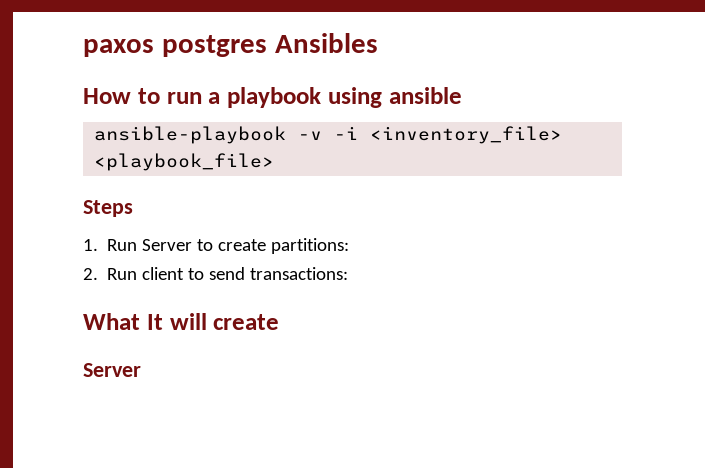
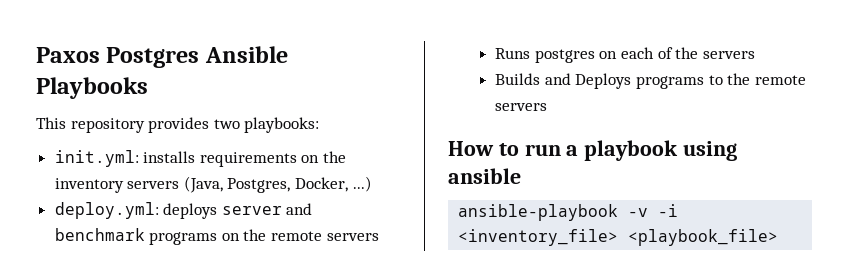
- paxos postgres Ansibles
+ Paxos Postgres Ansible Playbooks
+ This repository provides two playbooks:
+ init.yml: installs requirements on the inventory servers (Java, Postgres, Docker, ...)
+ deploy.yml: deploys server and benchmark programs on the remote servers
+ Runs postgres on each of the servers
+ Builds and Deploys programs to the remote servers
- Steps
- 1. Run Server to create partitions:
- 2. Run client to send transactions:
- What It will create
- Server

